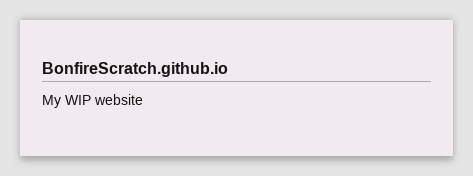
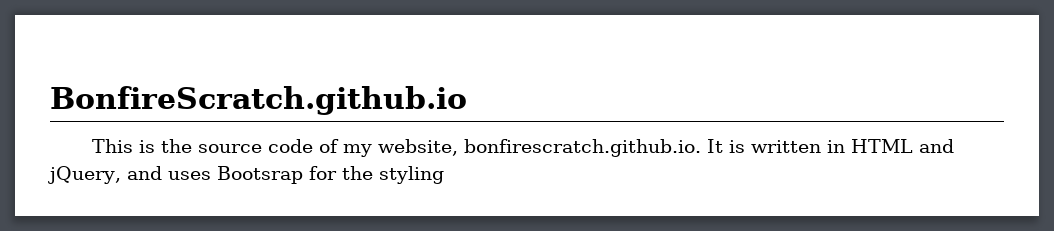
- My WIP website
+ This is the source code of my website, bonfirescratch.github.io. It is written in HTML and jQuery, and uses Bootsrap for the styling

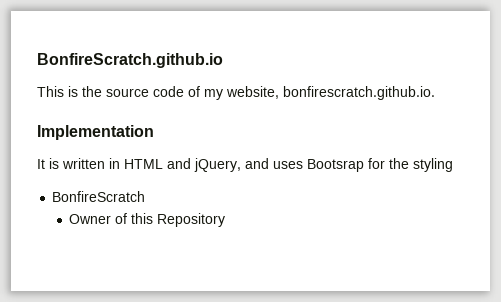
- This is the source code of my website, bonfirescratch.github.io. It is written in HTML and jQuery, and uses Bootsrap for the styling
+ This is the source code of my website, bonfirescratch.github.io.
+ Implementation
+ It is written in HTML and jQuery, and uses Bootsrap for the styling
+ BonfireScratch
+ Owner of this Repository

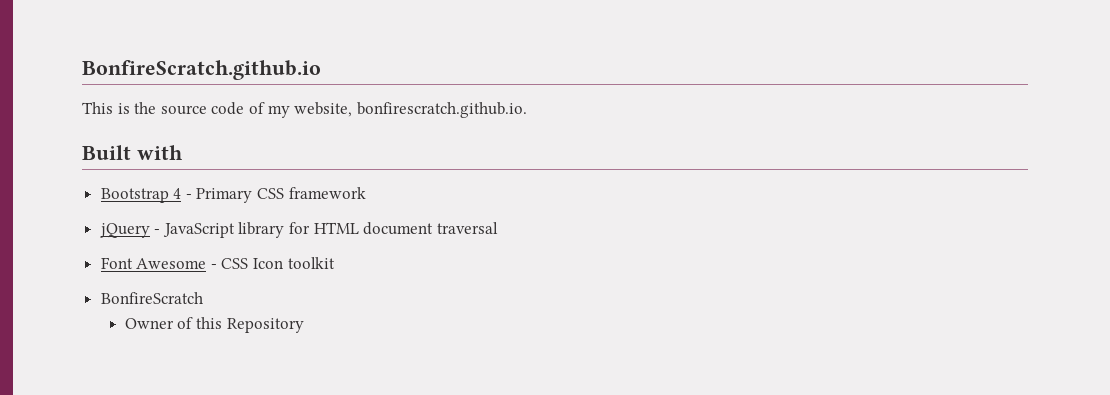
- Implementation
- It is written in HTML and jQuery, and uses Bootsrap for the styling
+ Built with
+ Bootstrap 4 - Primary CSS framework
+ jQuery - JavaScript library for HTML document traversal
+ Font Awesome - CSS Icon toolkit

